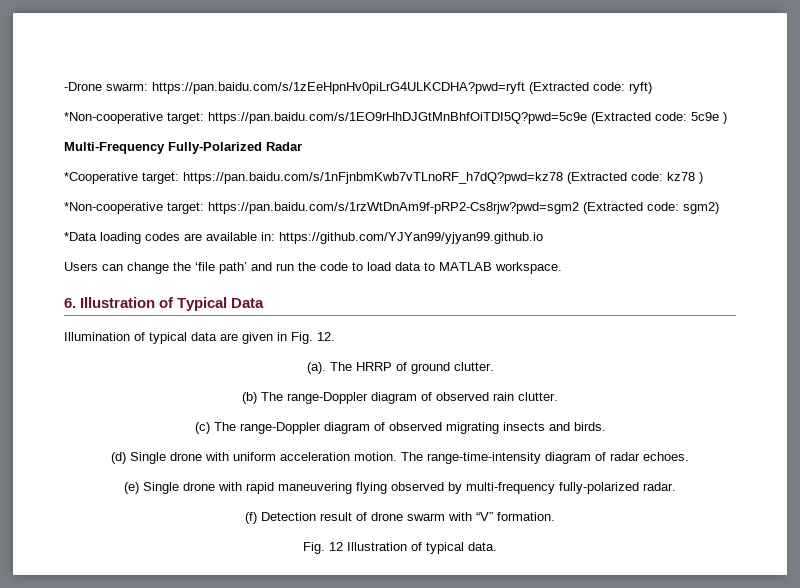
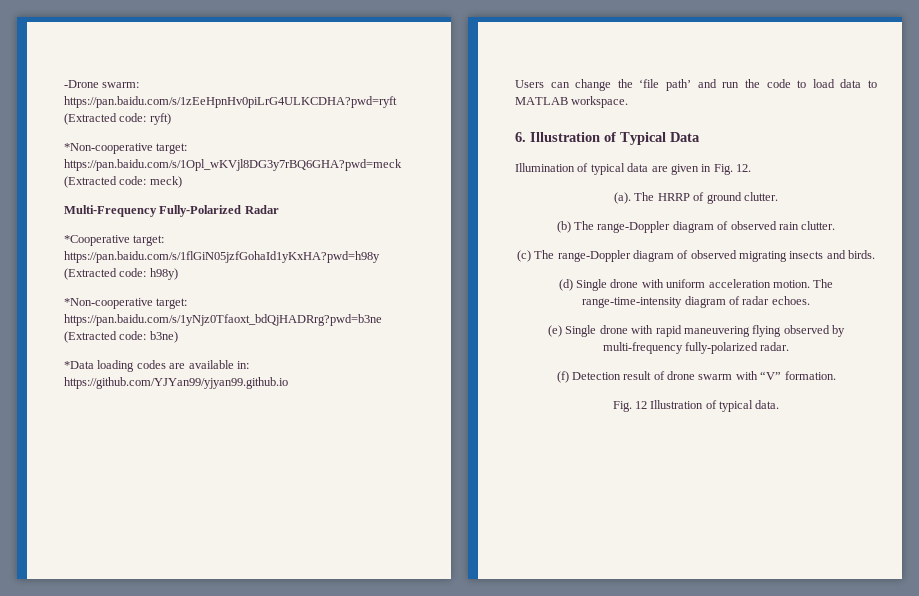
- *Non-cooperative target: https://pan.baidu.com/s/1EO9rHhDJGtMnBhfOiTDI5Q?pwd=5c9e (Extracted code: 5c9e )
+ *Non-cooperative target: https://pan.baidu.com/s/1Opl_wKVjl8DG3y7rBQ6GHA?pwd=meck (Extracted code: meck)
- *Cooperative target: https://pan.baidu.com/s/1nFjnbmKwb7vTLnoRF_h7dQ?pwd=kz78 (Extracted code: kz78 )
- *Non-cooperative target: https://pan.baidu.com/s/1rzWtDnAm9f-pRP2-Cs8rjw?pwd=sgm2 (Extracted code: sgm2)
+ *Cooperative target: https://pan.baidu.com/s/1flGiN05jzfGohaId1yKxHA?pwd=h98y (Extracted code: h98y)
+ *Non-cooperative target: https://pan.baidu.com/s/1yNjz0Tfaoxt_bdQjHADRrg?pwd=b3ne (Extracted code: b3ne)

